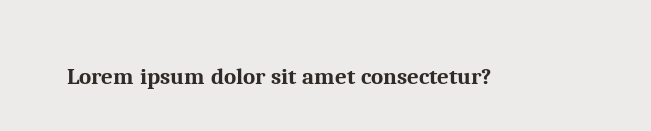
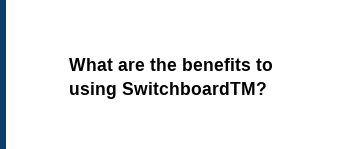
- Lorem ipsum dolor sit amet consectetur?
+ What are the benefits to using SwitchboardTM?

